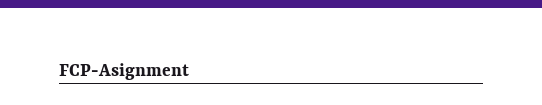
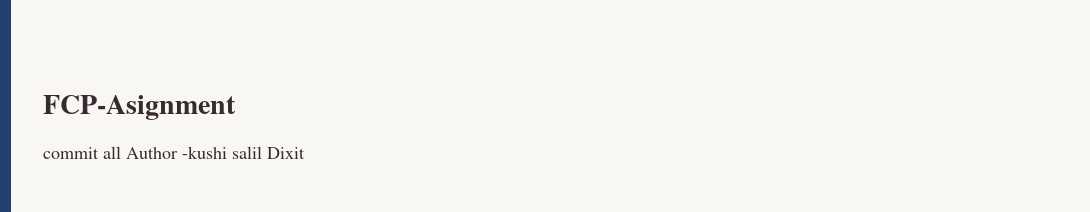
+ commit all Author -kushi salil Dixit

